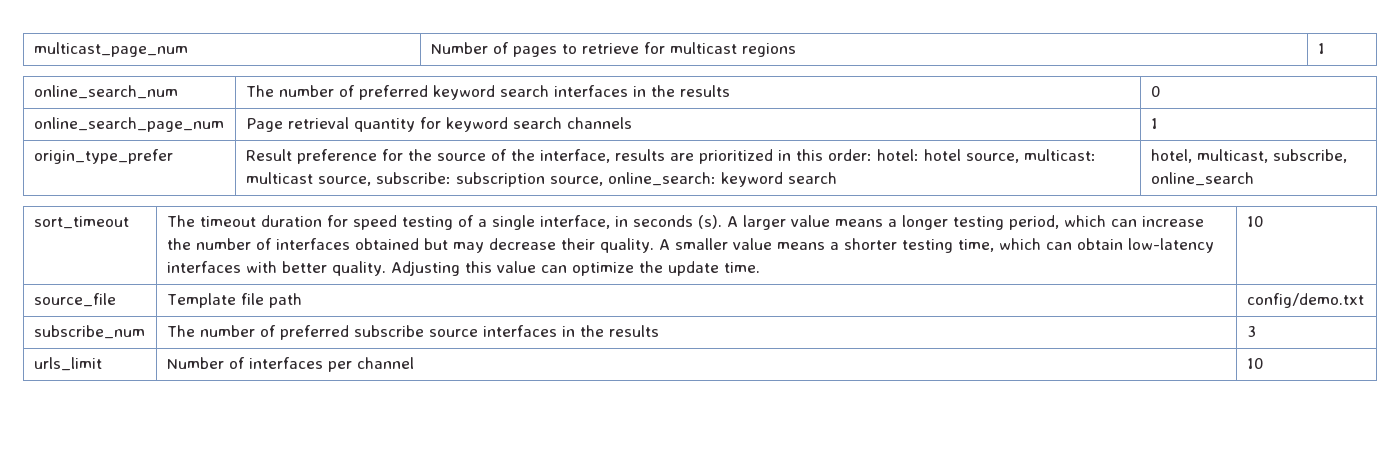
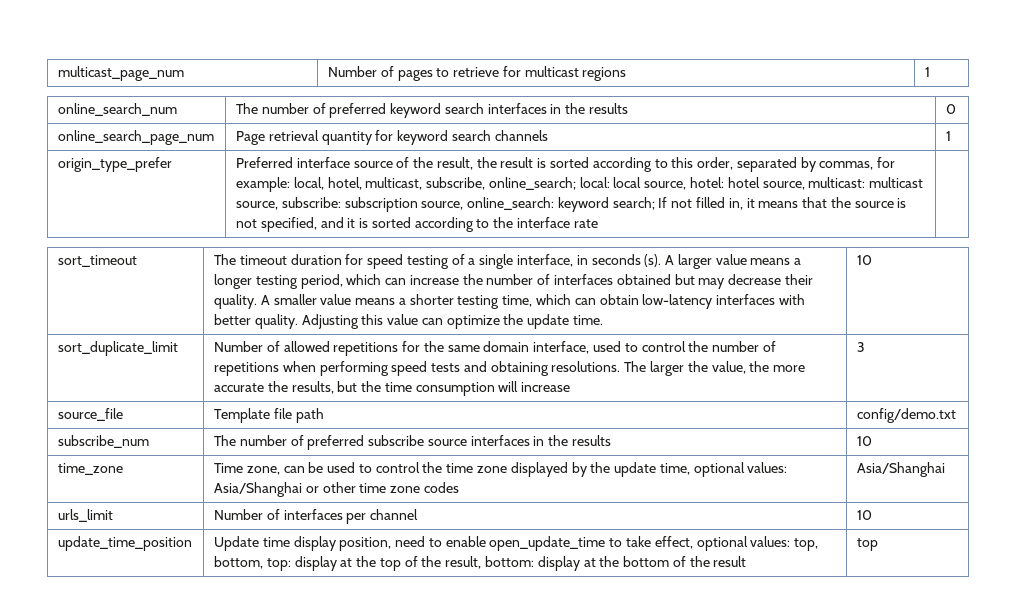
- Result preference for the source of the interface, results are prioritized in this order: hotel: hotel source, multicast: multicast source, subscribe: subscription source, online_search: keyword search | hotel, multicast, subscribe, online_search
+ Preferred interface source of the result, the result is sorted according to this order, separated by commas, for example: local, hotel, multicast, subscribe, online_search; local: local source, hotel: hotel source, multicast: multicast source, subscribe: subscription source, online_search: keyword search; If not filled in, it means that the source is not specified, and it is sorted according to the interface rate
+ sort_duplicate_limit | Number of allowed repetitions for the same domain interface, used to control the number of repetitions when performing speed tests and obtaining resolutions. The larger the value, the more accurate the results, but the time consumption will increase | 3
- subscribe_num | The number of preferred subscribe source interfaces in the results | 3
+ subscribe_num | The number of preferred subscribe source interfaces in the results | 10
+ time_zone | Time zone, can be used to control the time zone displayed by the update time, optional values: Asia/Shanghai or other time zone codes | Asia/Shanghai
+ update_time_position | Update time display position, need to enable open_update_time to take effect, optional values: top, bottom, top: display at the top of the result, bottom: display at the bottom of the result | top

